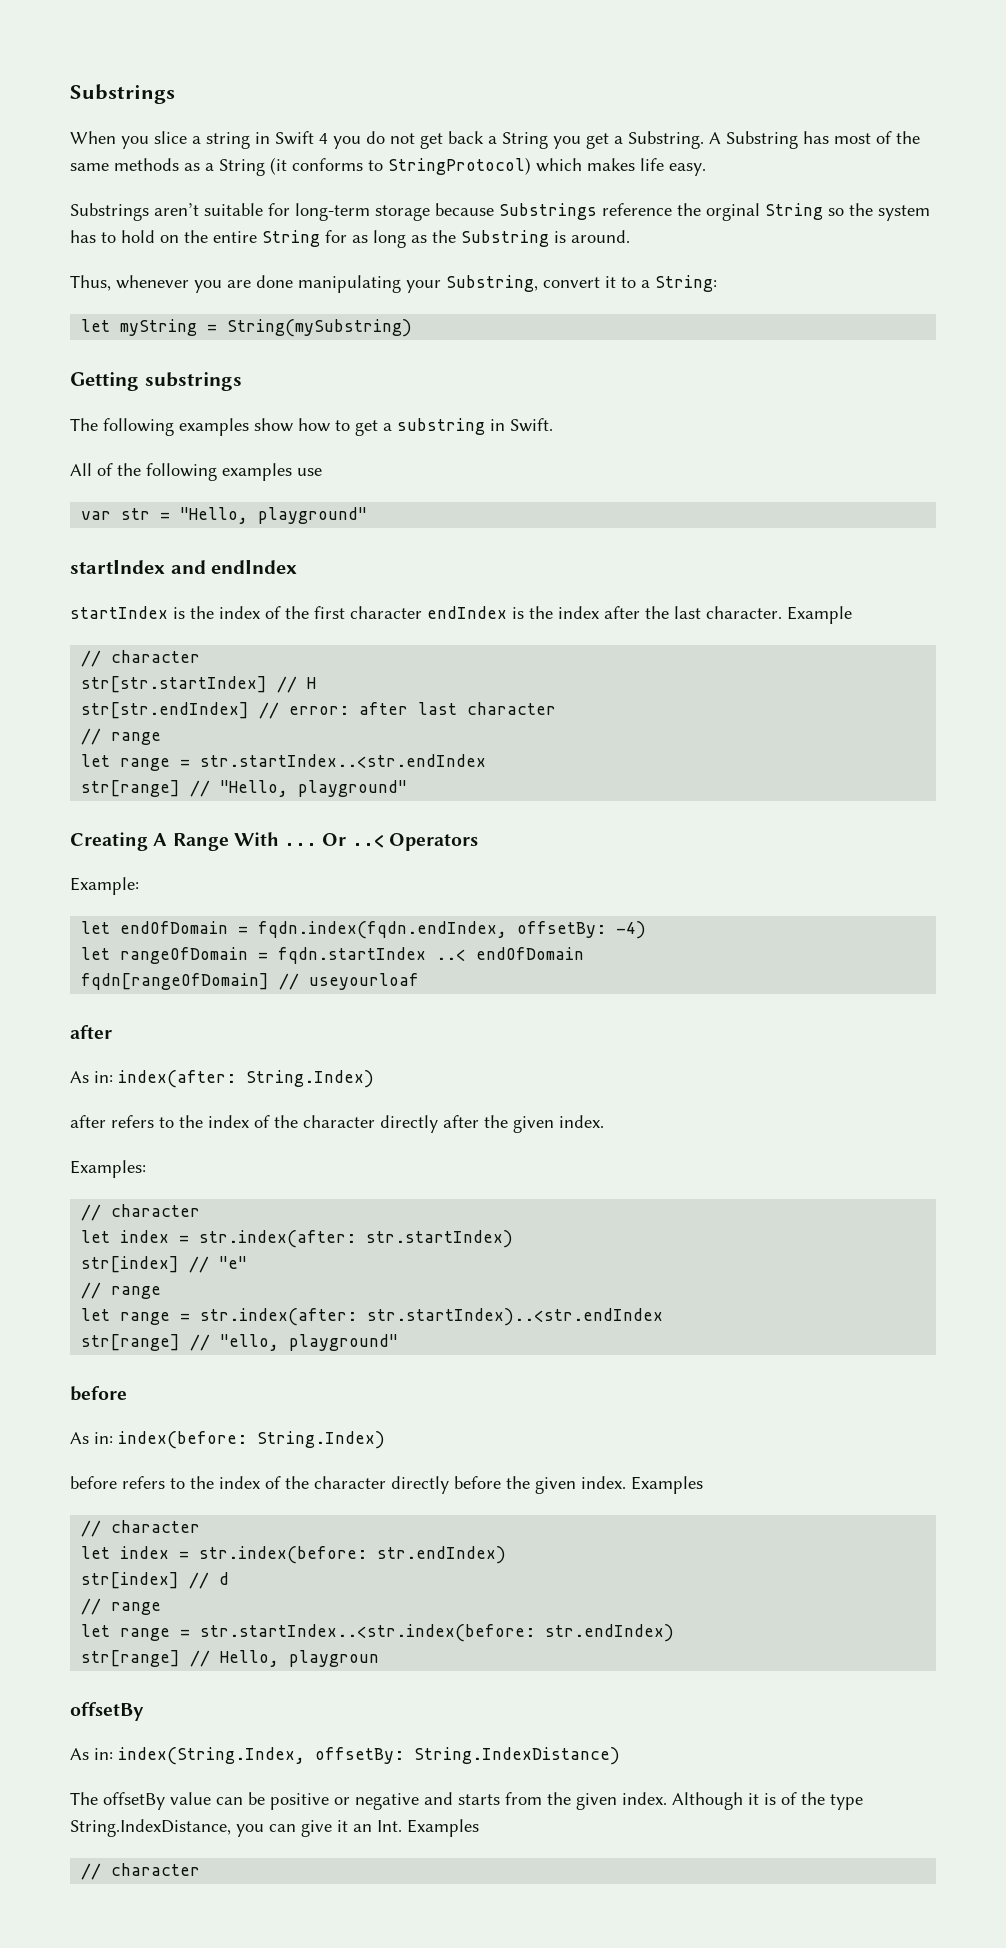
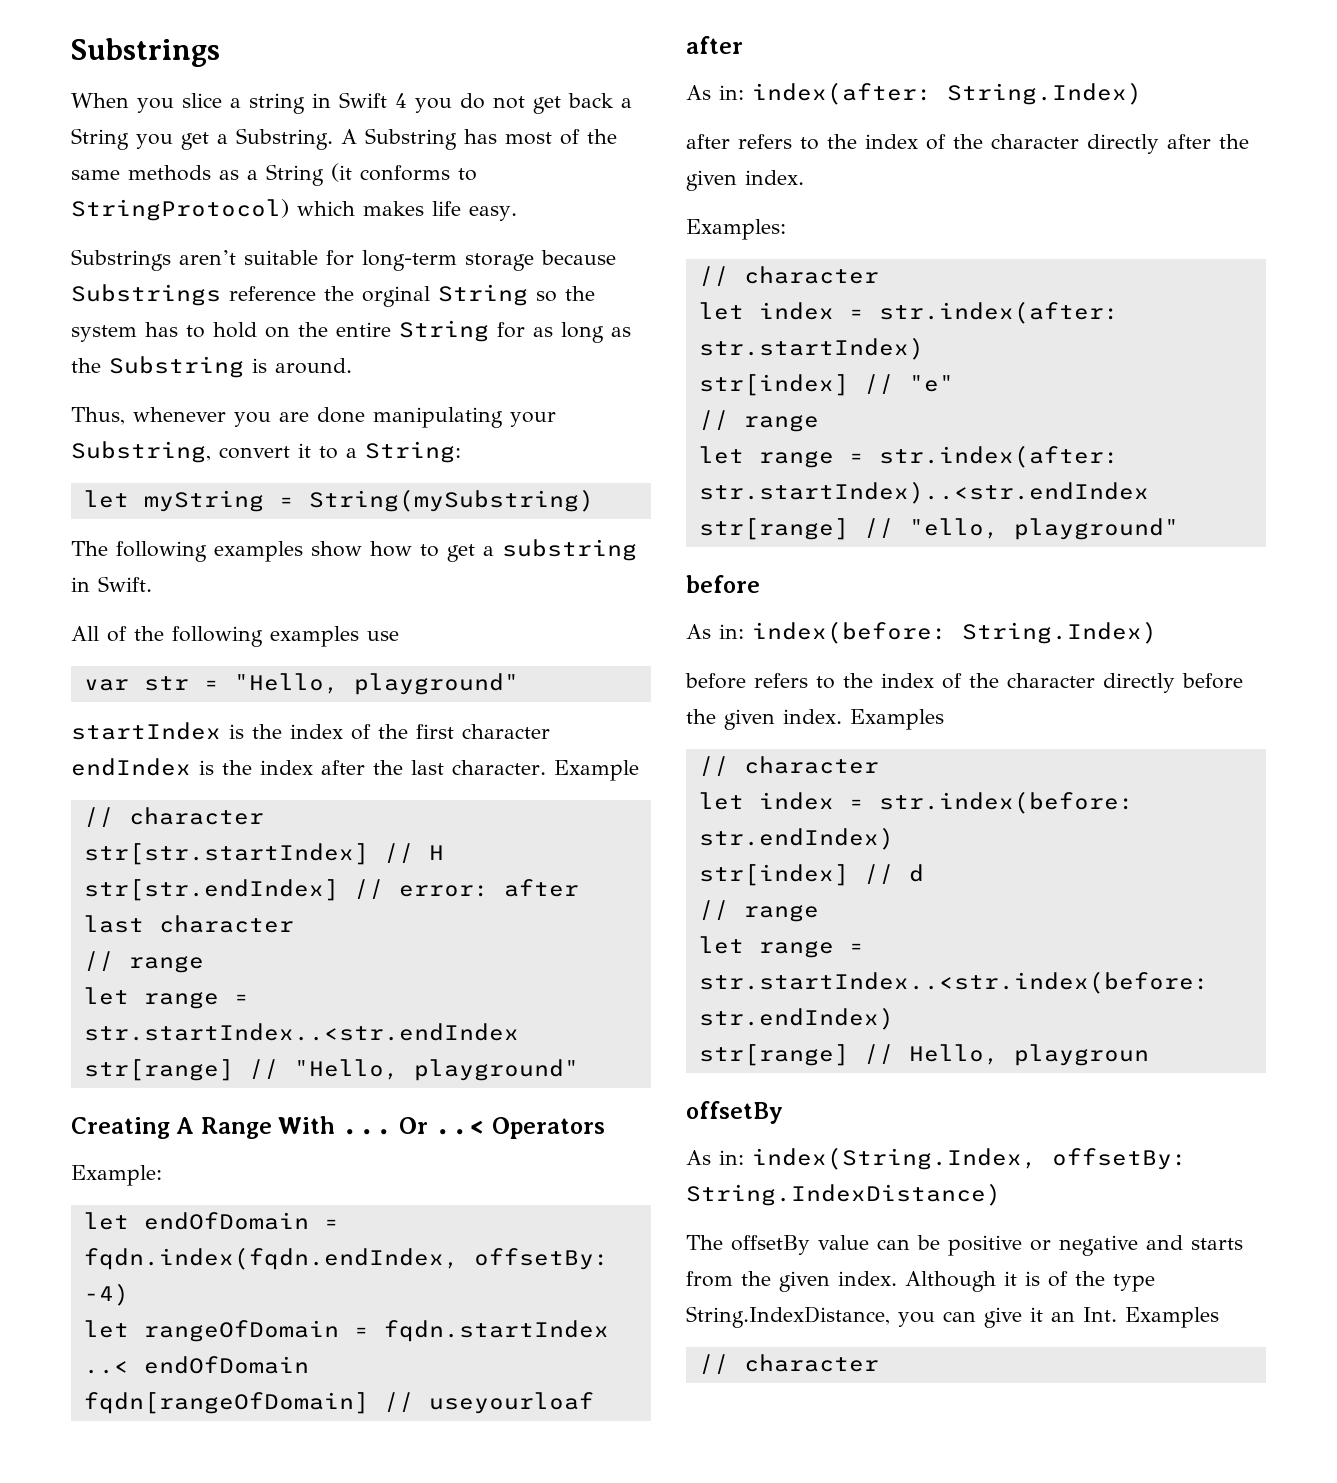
- Getting substrings
- startIndex and endIndex

